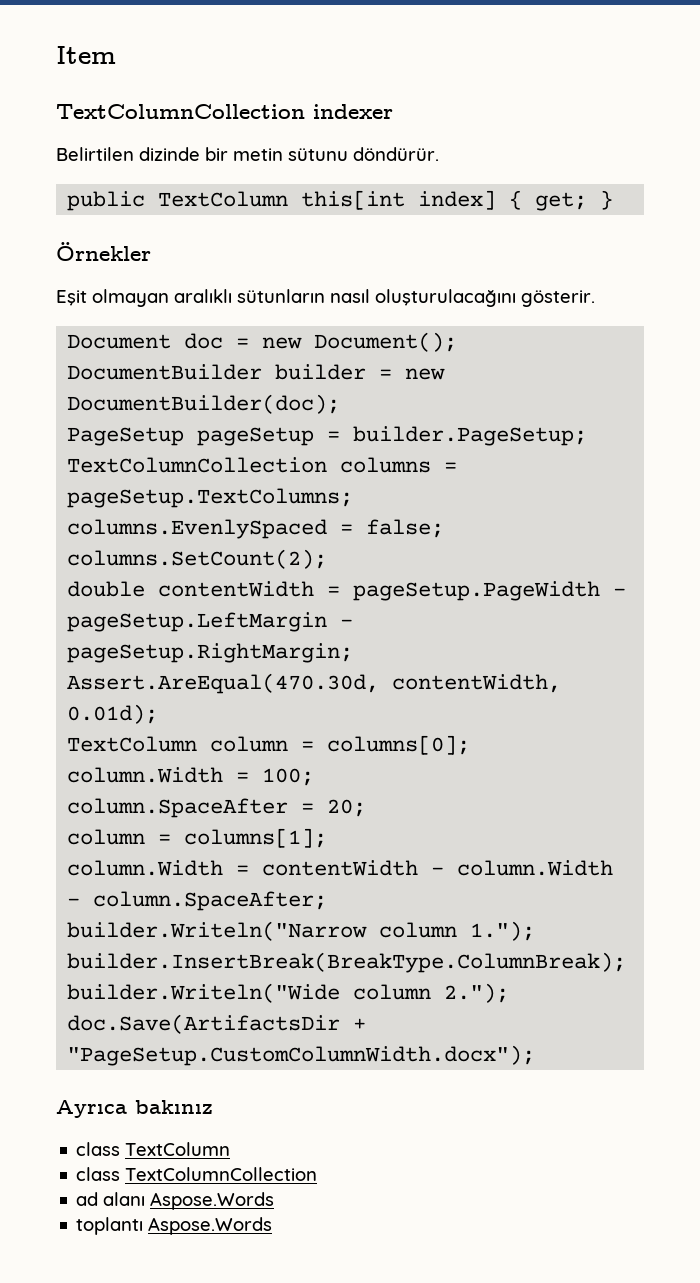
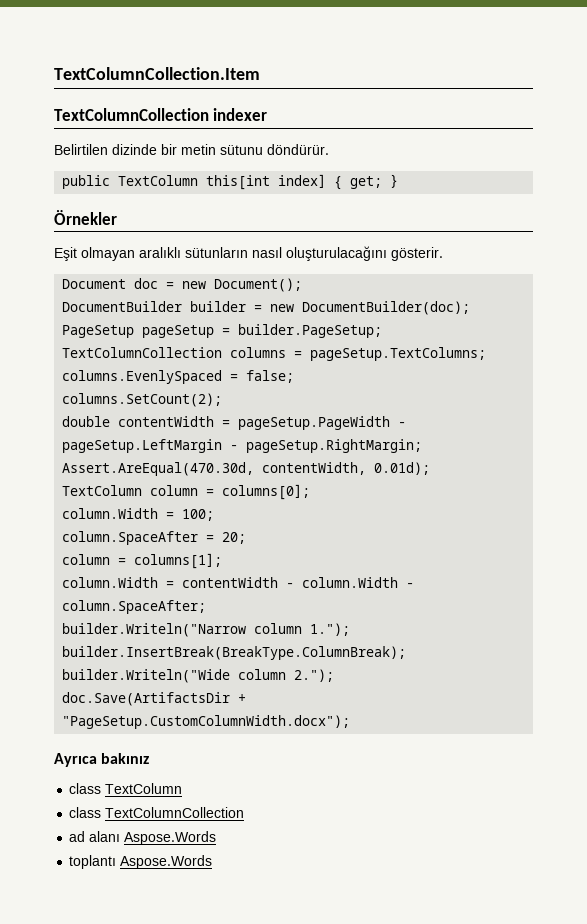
- Item
+ TextColumnCollection.Item

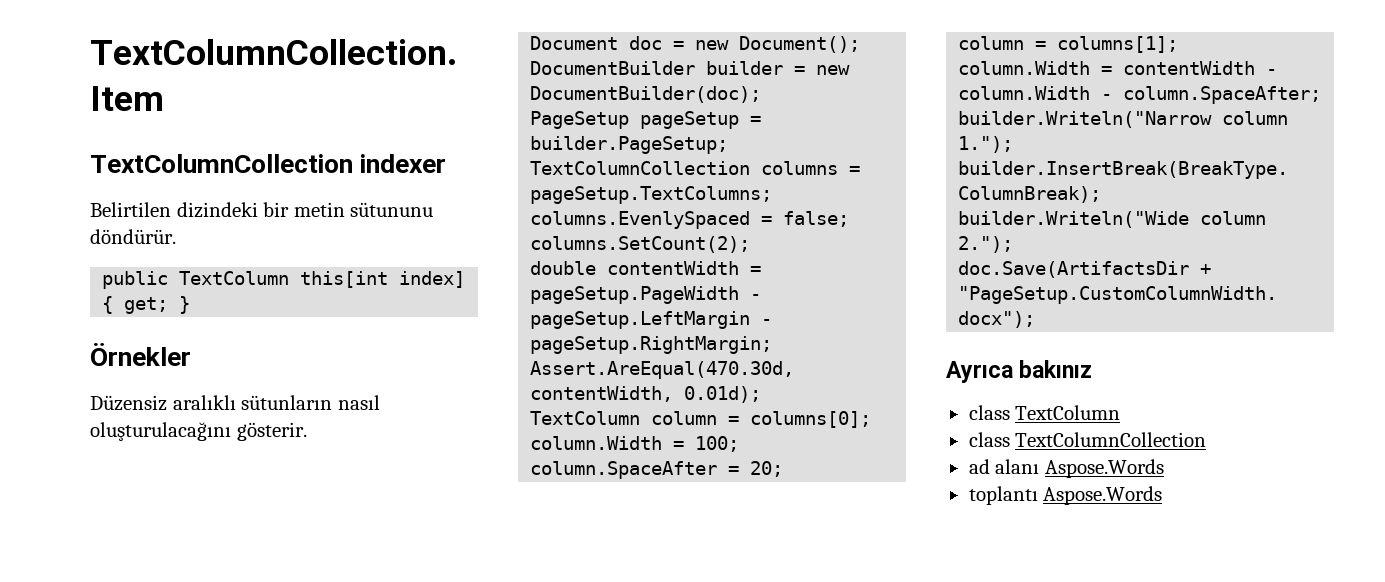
- Belirtilen dizinde bir metin sütunu döndürür.
+ Belirtilen dizindeki bir metin sütununu döndürür.
- Eşit olmayan aralıklı sütunların nasıl oluşturulacağını gösterir.
+ Düzensiz aralıklı sütunların nasıl oluşturulacağını gösterir.

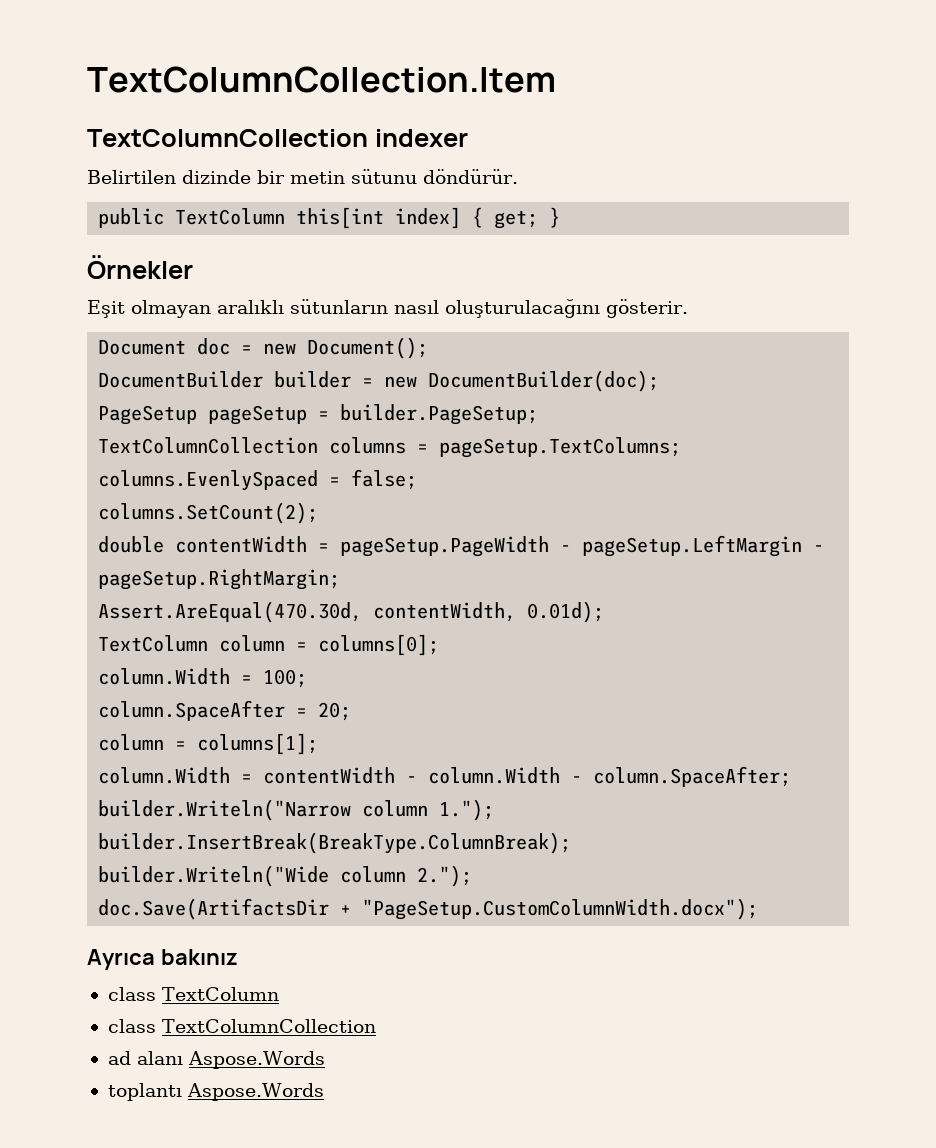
- Belirtilen dizindeki bir metin sütununu döndürür.
+ Belirtilen dizinde bir metin sütunu döndürür.
- Düzensiz aralıklı sütunların nasıl oluşturulacağını gösterir.
+ Eşit olmayan aralıklı sütunların nasıl oluşturulacağını gösterir.

